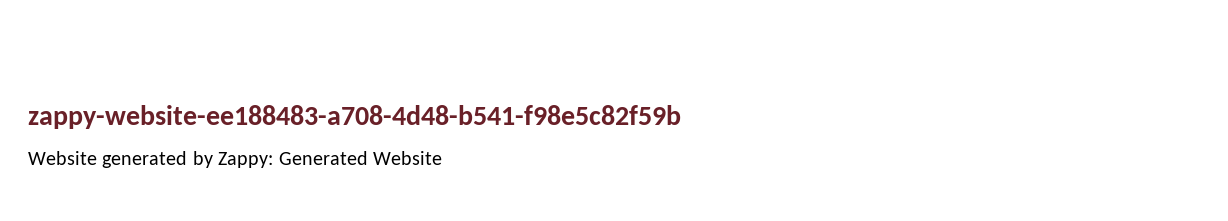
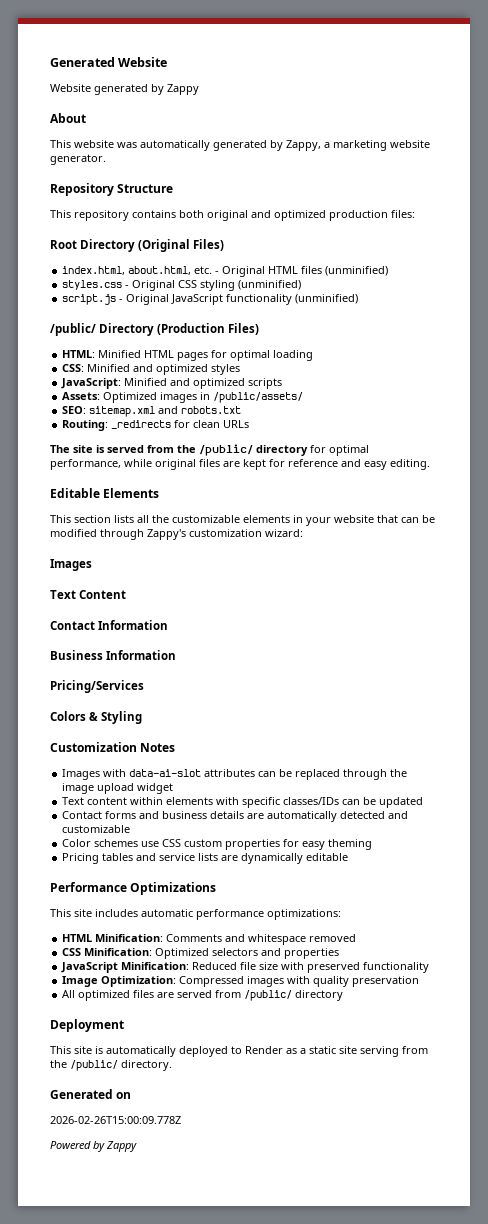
- zappy-website-ee188483-a708-4d48-b541-f98e5c82f59b
+ Generated Website
- Website generated by Zappy: Generated Website
+ Website generated by Zappy
+ About
+ This website was automatically generated by Zappy, a marketing website generator.
+ Repository Structure
+ This repository contains both original and optimized production files:
+ Root Directory (Original Files)
+ index.html, about.html, etc. - Original HTML files (unminified)
+ styles.css - Original CSS styling (unminified)
+ script.js - Original JavaScript functionality (unminified)
+ /public/ Directory (Production Files)
+ HTML: Minified HTML pages for optimal loading
+ CSS: Minified and optimized styles
+ JavaScript: Minified and optimized scripts
+ Assets: Optimized images in /public/assets/
+ SEO: sitemap.xml and robots.txt
+ Routing: _redirects for clean URLs
+ The site is served from the /public/ directory for optimal performance, while original files are kept for reference and easy editing.
+ Editable Elements
+ This section lists all the customizable elements in your website that can be modified through Zappy's customization wizard:
+ Images
+ Text Content
+ Contact Information
+ Business Information
+ Pricing/Services
+ Colors & Styling
+ Customization Notes
+ Images with data-ai-slot attributes can be replaced through the image upload widget
+ Text content within elements with specific classes/IDs can be updated
+ Contact forms and business details are automatically detected and customizable
+ Color schemes use CSS custom properties for easy theming
+ Pricing tables and service lists are dynamically editable
+ Performance Optimizations
+ This site includes automatic performance optimizations:
+ HTML Minification: Comments and whitespace removed
+ CSS Minification: Optimized selectors and properties
+ JavaScript Minification: Reduced file size with preserved functionality
+ Image Optimization: Compressed images with quality preservation
+ All optimized files are served from /public/ directory
+ Deployment
+ This site is automatically deployed to Render as a static site serving from the /public/ directory.
+ Generated on
+ 2026-02-26T15:00:09.778Z
+ Powered by Zappy

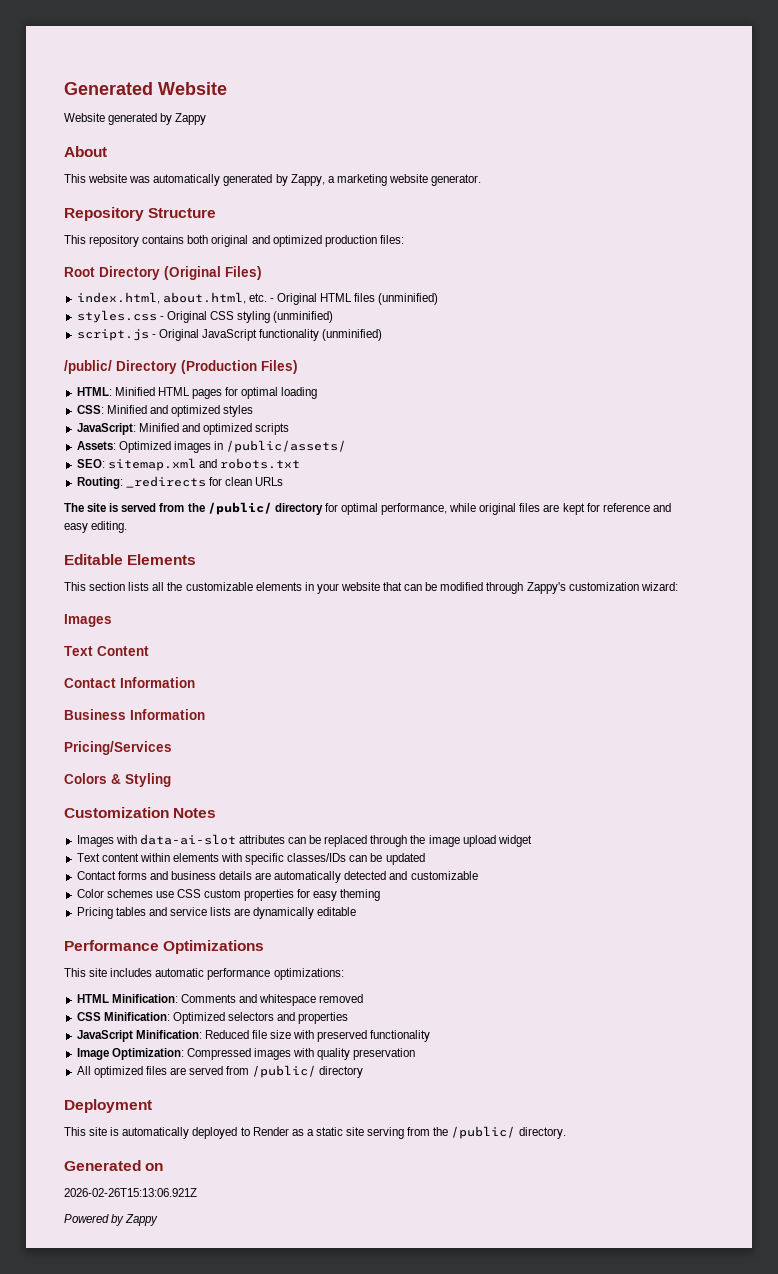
- 2026-02-26T15:00:09.778Z
+ 2026-02-26T15:13:06.921Z

